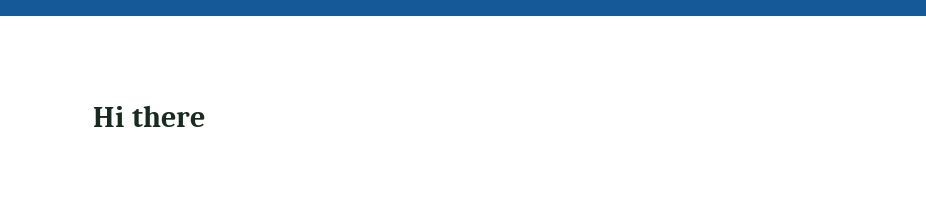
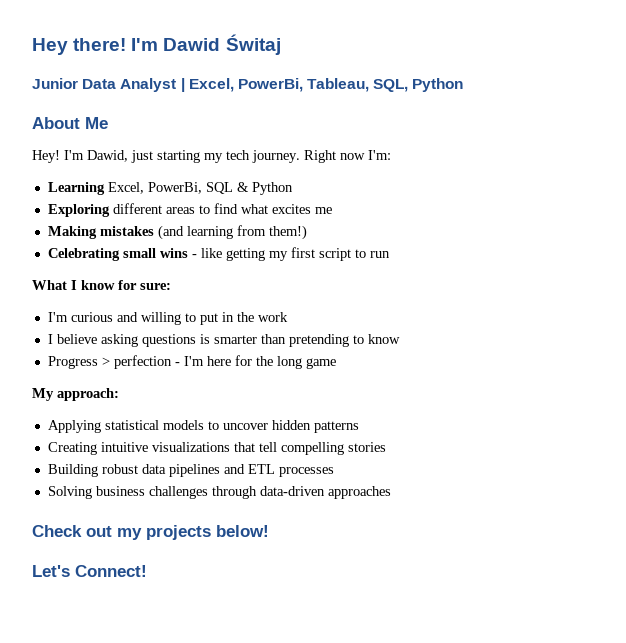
- Hi there
+ Hey there! I'm Dawid Świtaj
+ Junior Data Analyst | Excel, PowerBi, Tableau, SQL, Python
+ About Me
+ Hey! I'm Dawid, just starting my tech journey. Right now I'm:
+ Learning Excel, PowerBi, SQL & Python
+ Exploring different areas to find what excites me
+ Making mistakes (and learning from them!)
+ Celebrating small wins - like getting my first script to run
+ What I know for sure:
+ I'm curious and willing to put in the work
+ I believe asking questions is smarter than pretending to know
+ Progress > perfection - I'm here for the long game
+ My approach:
+ Applying statistical models to uncover hidden patterns
+ Creating intuitive visualizations that tell compelling stories
+ Building robust data pipelines and ETL processes
+ Solving business challenges through data-driven approaches
+ Check out my projects below!
+ Let's Connect!

